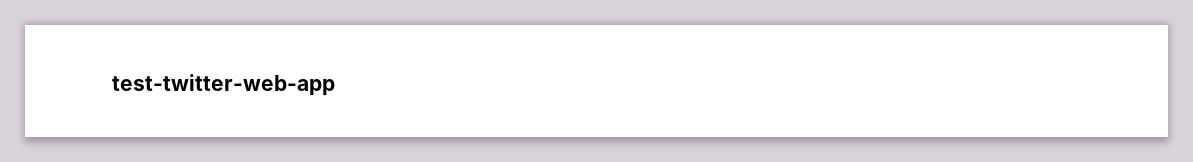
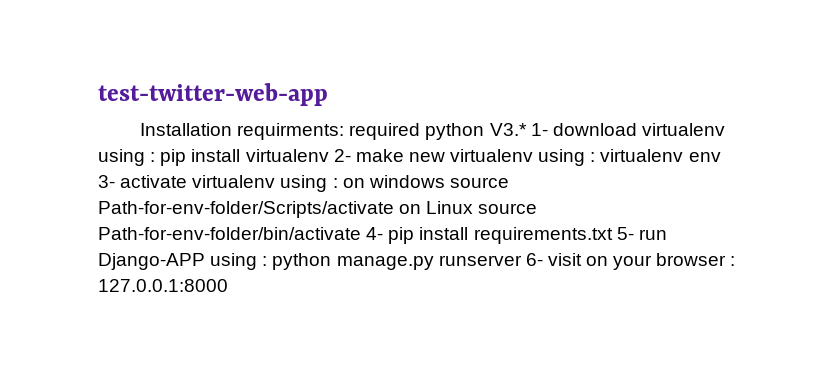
+ Installation requirments: required python V3.* 1- download virtualenv using : pip install virtualenv 2- make new virtualenv using : virtualenv env 3- activate virtualenv using : on windows source Path-for-env-folder/Scripts/activate on Linux source Path-for-env-folder/bin/activate 4- pip install requirements.txt 5- run Django-APP using : python manage.py runserver 6- visit on your browser : 127.0.0.1:8000

